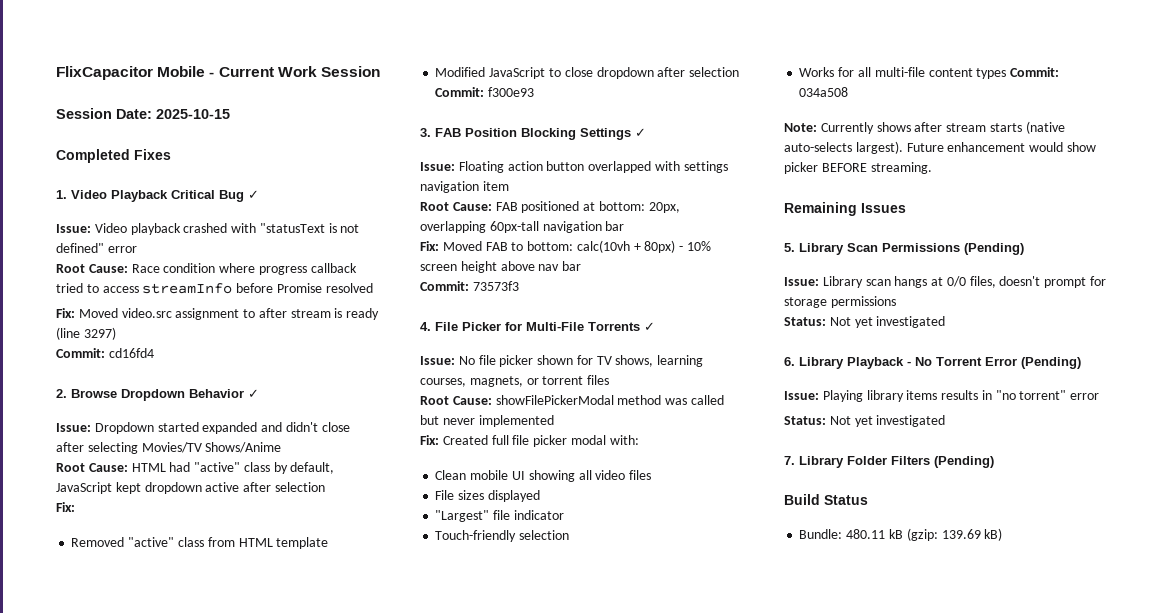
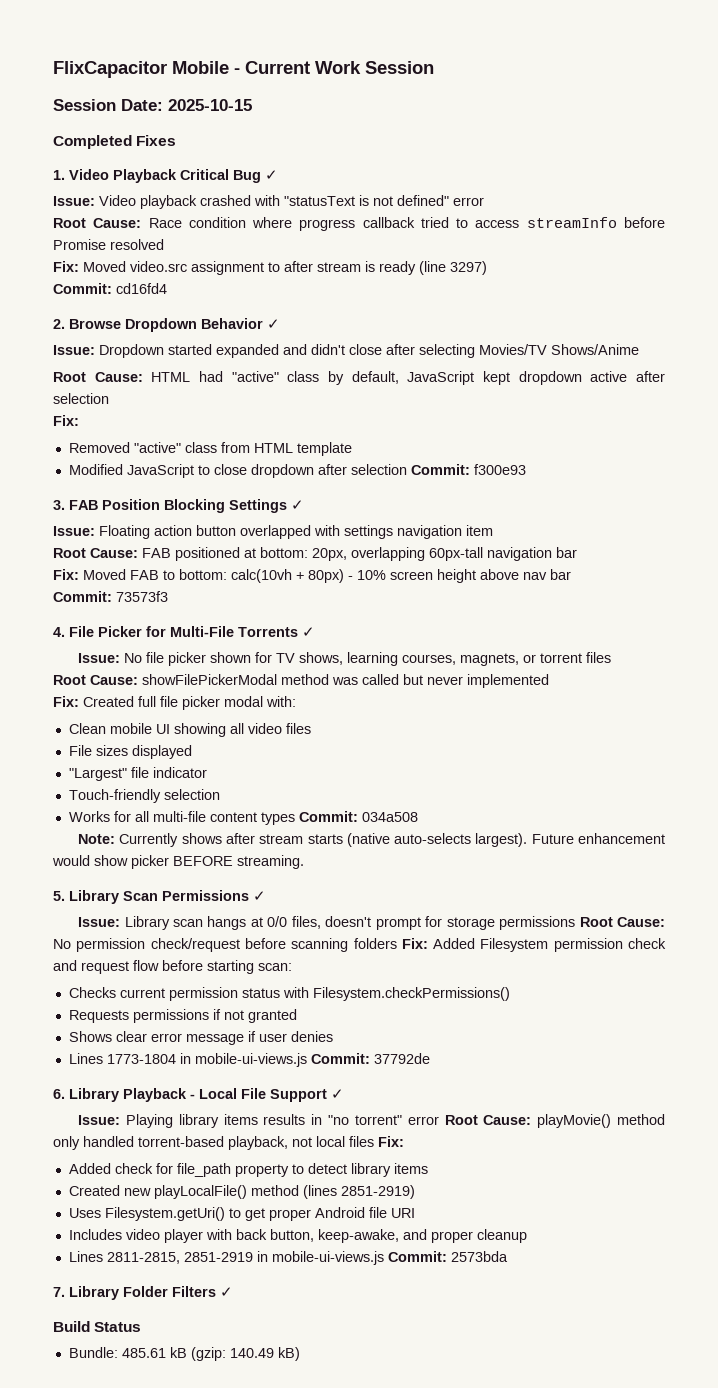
- Remaining Issues
- 5. Library Scan Permissions (Pending)
+ 5. Library Scan Permissions ✓
- Issue: Library scan hangs at 0/0 files, doesn't prompt for storage permissions
- Status: Not yet investigated
+ Issue: Library scan hangs at 0/0 files, doesn't prompt for storage permissions Root Cause: No permission check/request before scanning folders Fix: Added Filesystem permission check and request flow before starting scan:
+ Checks current permission status with Filesystem.checkPermissions()
+ Requests permissions if not granted
+ Shows clear error message if user denies
+ Lines 1773-1804 in mobile-ui-views.js Commit: 37792de
- 6. Library Playback - No Torrent Error (Pending)
+ 6. Library Playback - Local File Support ✓
- Issue: Playing library items results in "no torrent" error
- Status: Not yet investigated
+ Issue: Playing library items results in "no torrent" error Root Cause: playMovie() method only handled torrent-based playback, not local files Fix:
+ Added check for file_path property to detect library items
+ Created new playLocalFile() method (lines 2851-2919)
+ Uses Filesystem.getUri() to get proper Android file URI
+ Includes video player with back button, keep-awake, and proper cleanup
+ Lines 2811-2815, 2851-2919 in mobile-ui-views.js Commit: 2573bda
- 7. Library Folder Filters (Pending)
+ 7. Library Folder Filters ✓
- Bundle: 480.11 kB (gzip: 139.69 kB)
+ Bundle: 485.61 kB (gzip: 140.49 kB)

